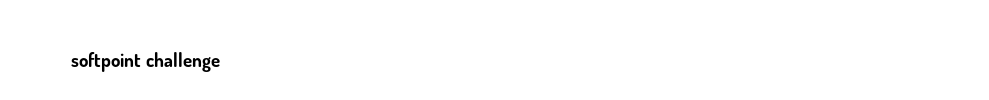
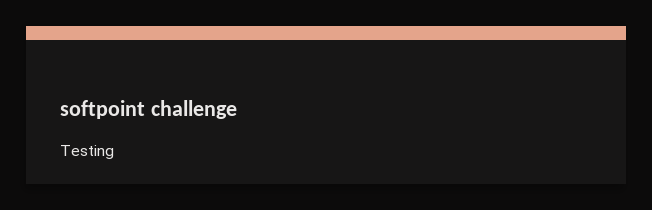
+ Testing

